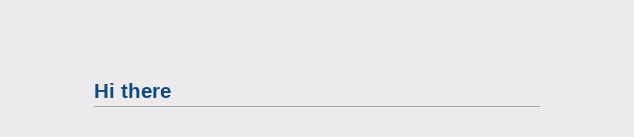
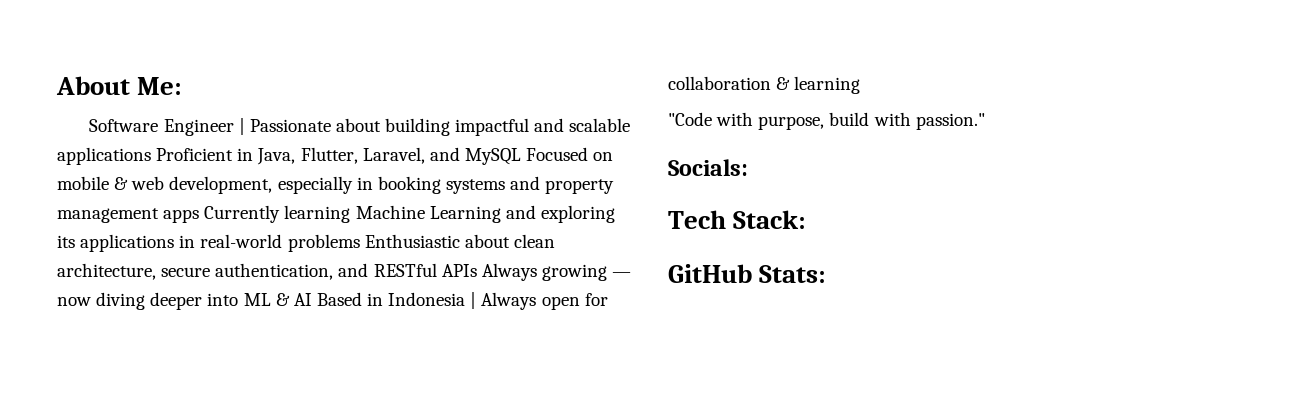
- Hi there
+ About Me:
+ Software Engineer | Passionate about building impactful and scalable applications Proficient in Java, Flutter, Laravel, and MySQL Focused on mobile & web development, especially in booking systems and property management apps Currently learning Machine Learning and exploring its applications in real-world problems Enthusiastic about clean architecture, secure authentication, and RESTful APIs Always growing — now diving deeper into ML & AI Based in Indonesia | Always open for collaboration & learning
+ "Code with purpose, build with passion."
+ Socials:
+ Tech Stack:
+ GitHub Stats:

